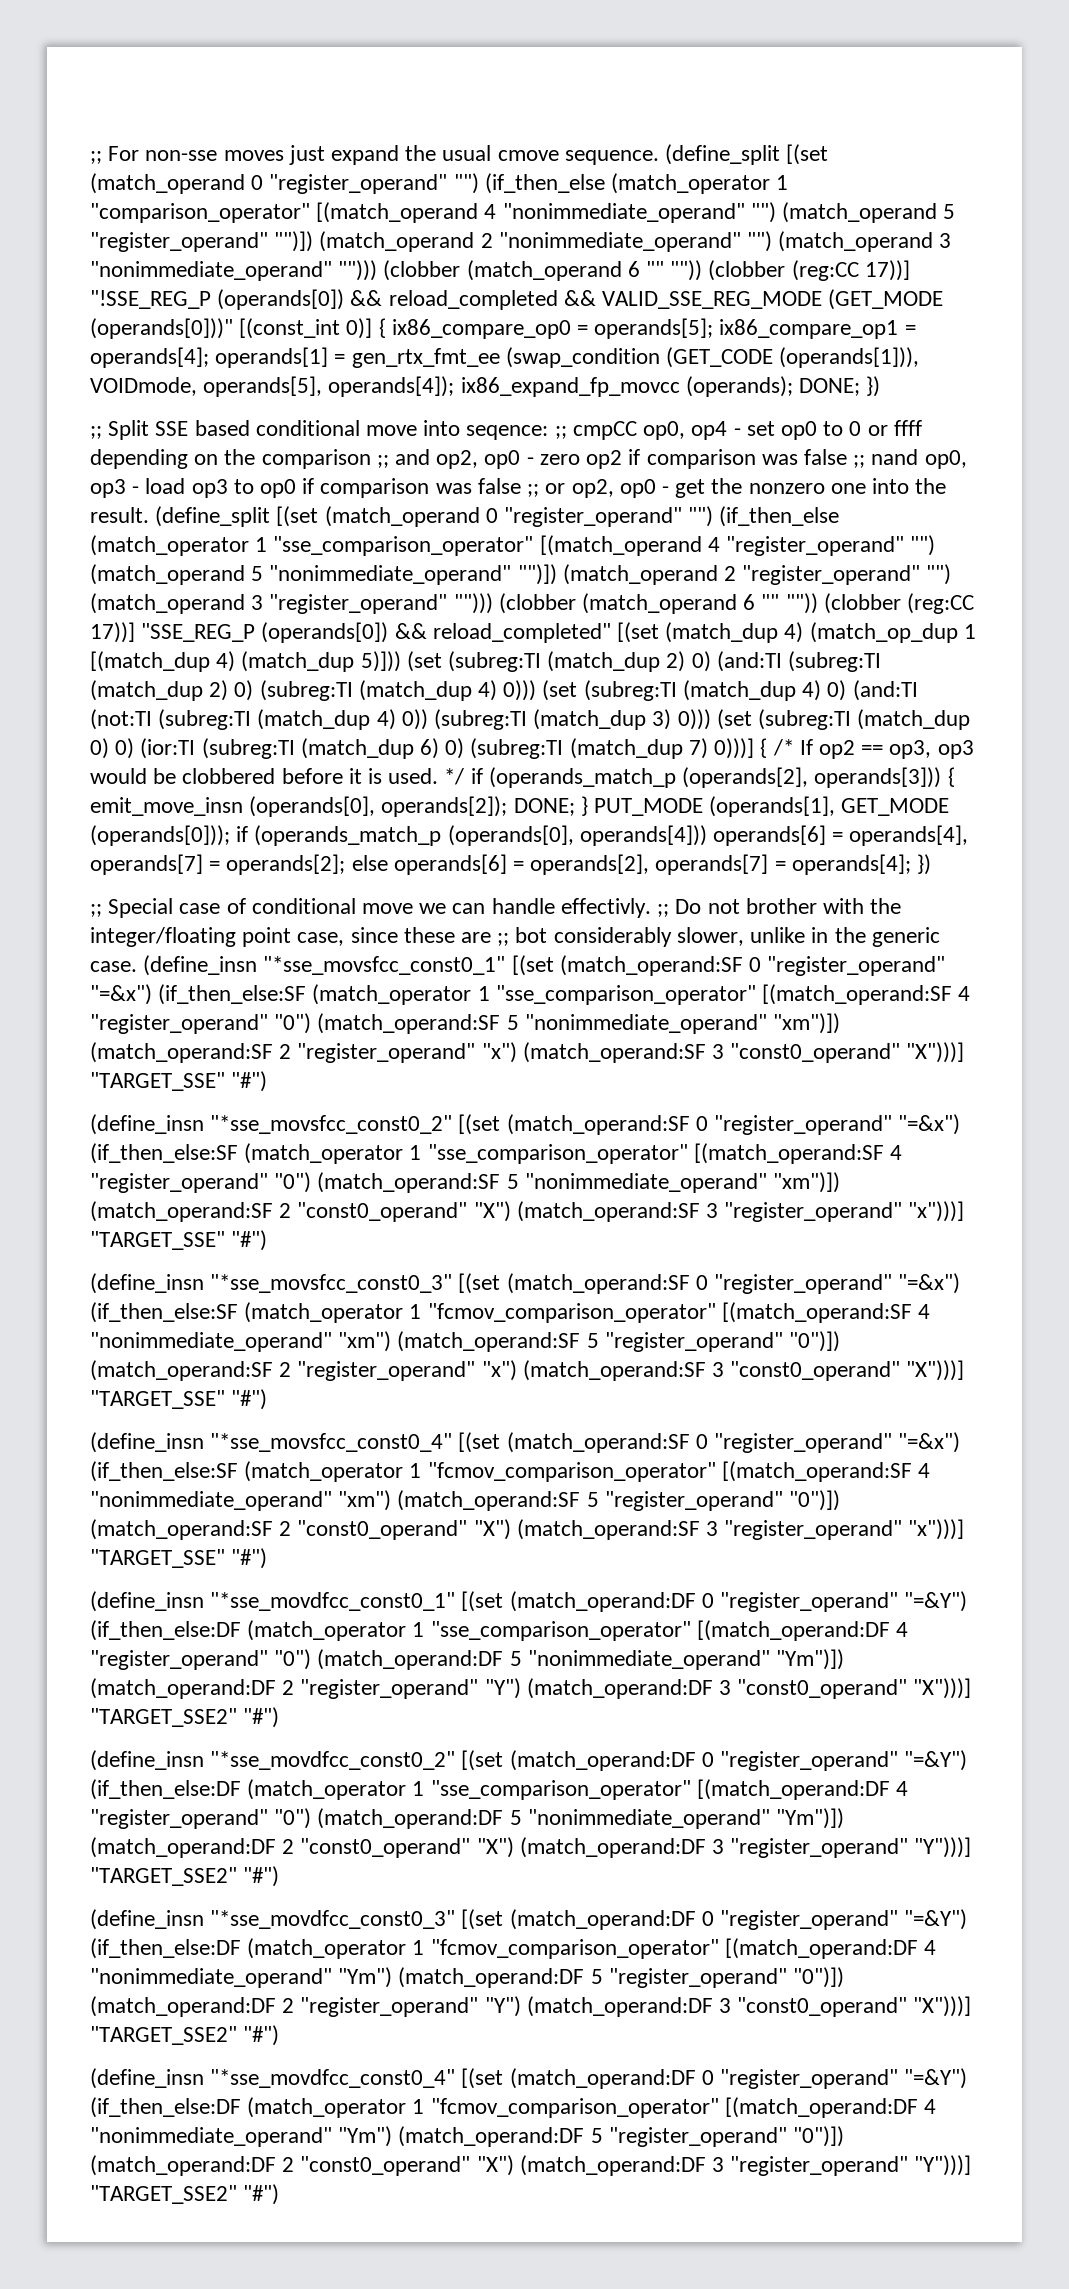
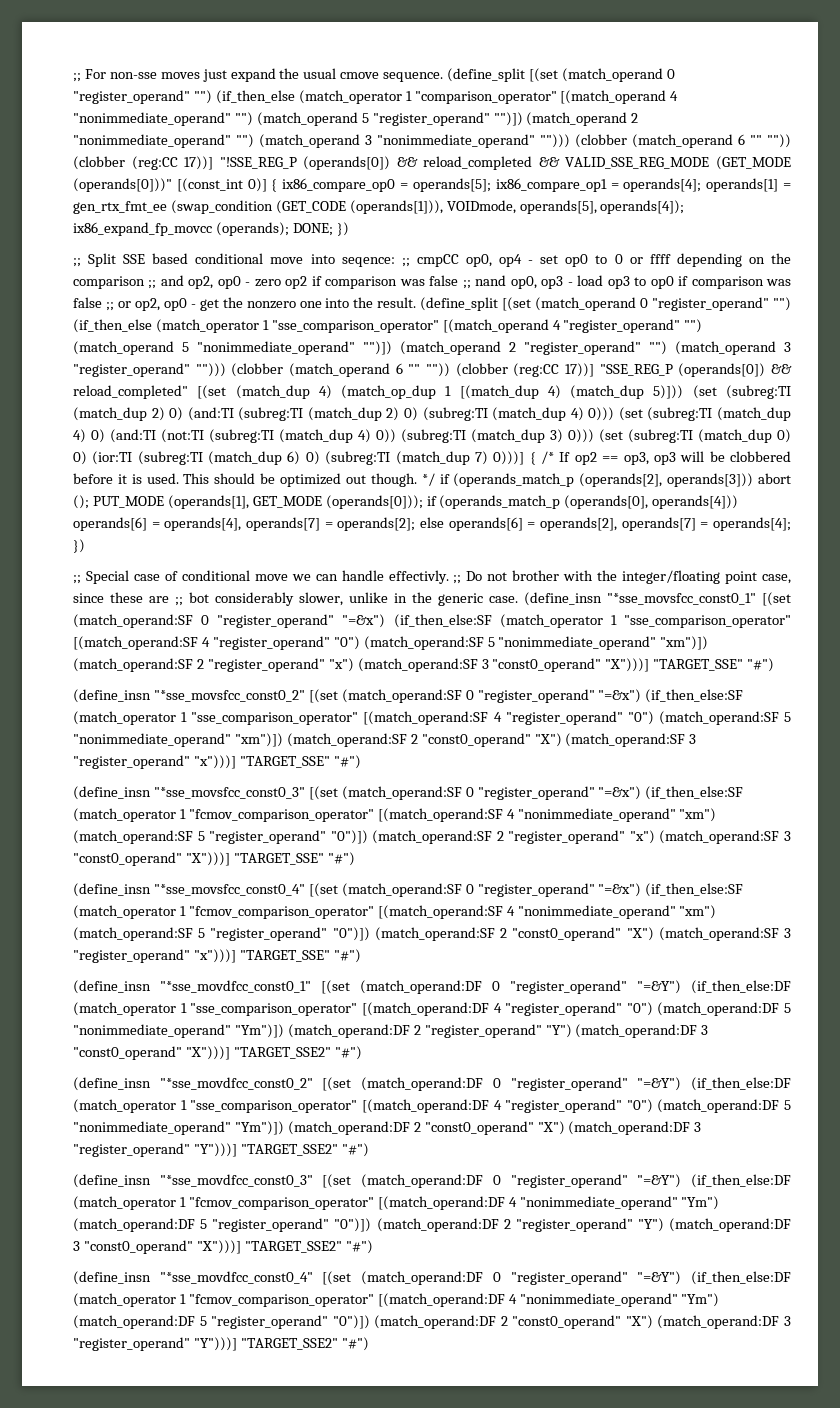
- (define_split [(set (match_operand 0 "register_operand" "") (if_then_else (match_operator 1 "sse_comparison_operator" [(match_operand 4 "register_operand" "") (match_operand 5 "nonimmediate_operand" "")]) (match_operand 2 "register_operand" "") (match_operand 3 "register_operand" ""))) (clobber (match_operand 6 "" "")) (clobber (reg:CC 17))] "SSE_REG_P (operands[0]) && reload_completed" [(set (match_dup 4) (match_op_dup 1 [(match_dup 4) (match_dup 5)])) (set (subreg:TI (match_dup 2) 0) (and:TI (subreg:TI (match_dup 2) 0) (subreg:TI (match_dup 4) 0))) (set (subreg:TI (match_dup 4) 0) (and:TI (not:TI (subreg:TI (match_dup 4) 0)) (subreg:TI (match_dup 3) 0))) (set (subreg:TI (match_dup 0) 0) (ior:TI (subreg:TI (match_dup 6) 0) (subreg:TI (match_dup 7) 0)))] { /* If op2 == op3, op3 would be clobbered before it is used.
+ (define_split [(set (match_operand 0 "register_operand" "") (if_then_else (match_operator 1 "sse_comparison_operator" [(match_operand 4 "register_operand" "") (match_operand 5 "nonimmediate_operand" "")]) (match_operand 2 "register_operand" "") (match_operand 3 "register_operand" ""))) (clobber (match_operand 6 "" "")) (clobber (reg:CC 17))] "SSE_REG_P (operands[0]) && reload_completed" [(set (match_dup 4) (match_op_dup 1 [(match_dup 4) (match_dup 5)])) (set (subreg:TI (match_dup 2) 0) (and:TI (subreg:TI (match_dup 2) 0) (subreg:TI (match_dup 4) 0))) (set (subreg:TI (match_dup 4) 0) (and:TI (not:TI (subreg:TI (match_dup 4) 0)) (subreg:TI (match_dup 3) 0))) (set (subreg:TI (match_dup 0) 0) (ior:TI (subreg:TI (match_dup 6) 0) (subreg:TI (match_dup 7) 0)))] { /* If op2 == op3, op3 will be clobbered before it is used.
+ This should be optimized out though.
- */ if (operands_match_p (operands[2], operands[3])) { emit_move_insn (operands[0], operands[2]); DONE; } PUT_MODE (operands[1], GET_MODE (operands[0])); if (operands_match_p (operands[0], operands[4])) operands[6] = operands[4], operands[7] = operands[2]; else operands[6] = operands[2], operands[7] = operands[4]; })
+ */ if (operands_match_p (operands[2], operands[3])) abort (); PUT_MODE (operands[1], GET_MODE (operands[0])); if (operands_match_p (operands[0], operands[4])) operands[6] = operands[4], operands[7] = operands[2]; else operands[6] = operands[2], operands[7] = operands[4]; })

